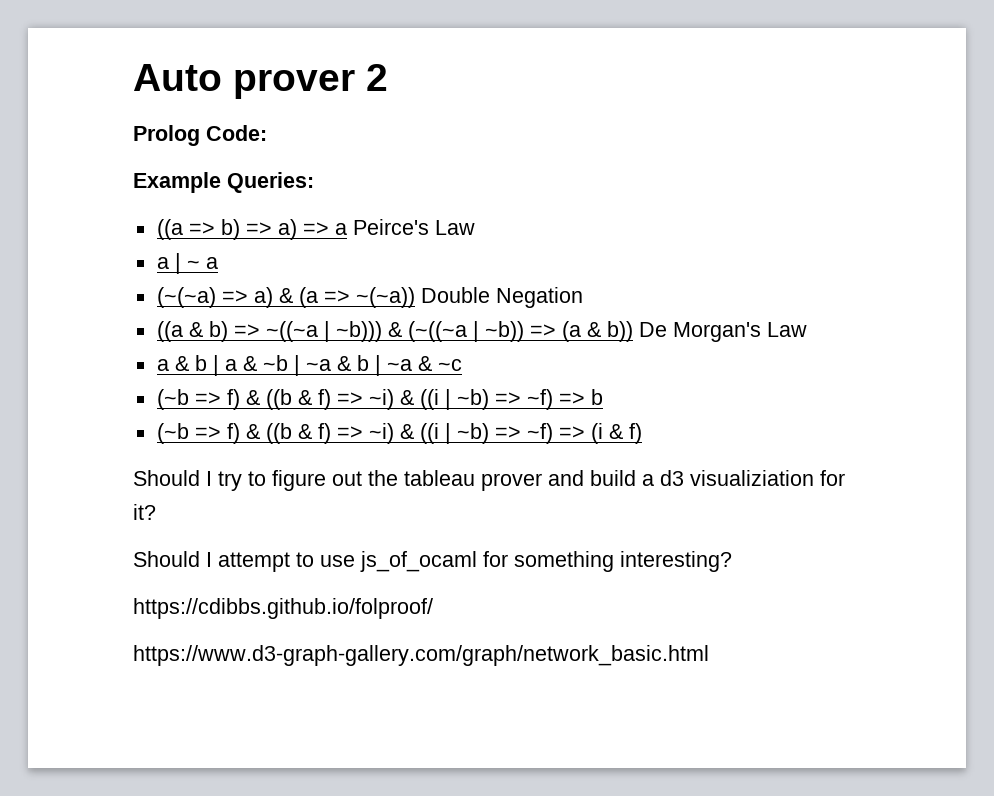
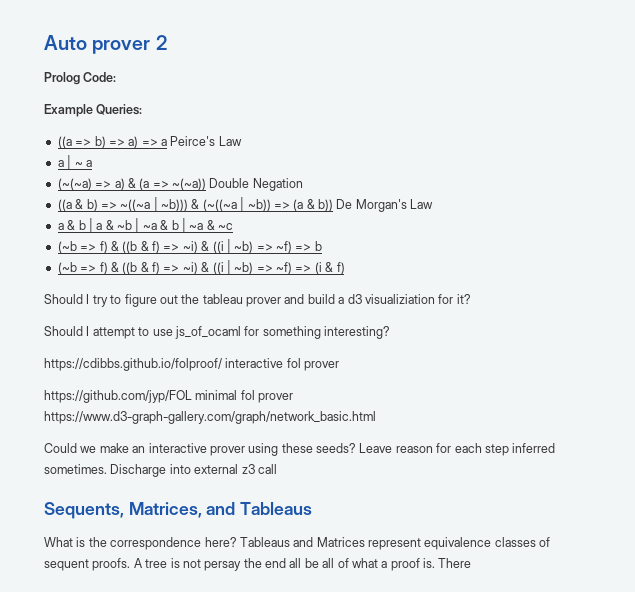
- https://cdibbs.github.io/folproof/
- https://www.d3-graph-gallery.com/graph/network_basic.html
+ https://cdibbs.github.io/folproof/ interactive fol prover
+ https://github.com/jyp/FOL minimal fol prover https://www.d3-graph-gallery.com/graph/network_basic.html
+ Could we make an interactive prover using these seeds? Leave reason for each step inferred sometimes. Discharge into external z3 call
+ Sequents, Matrices, and Tableaus
+ What is the correspondence here? Tableaus and Matrices represent equivalence classes of sequent proofs. A tree is not persay the end all be all of what a proof is. There

